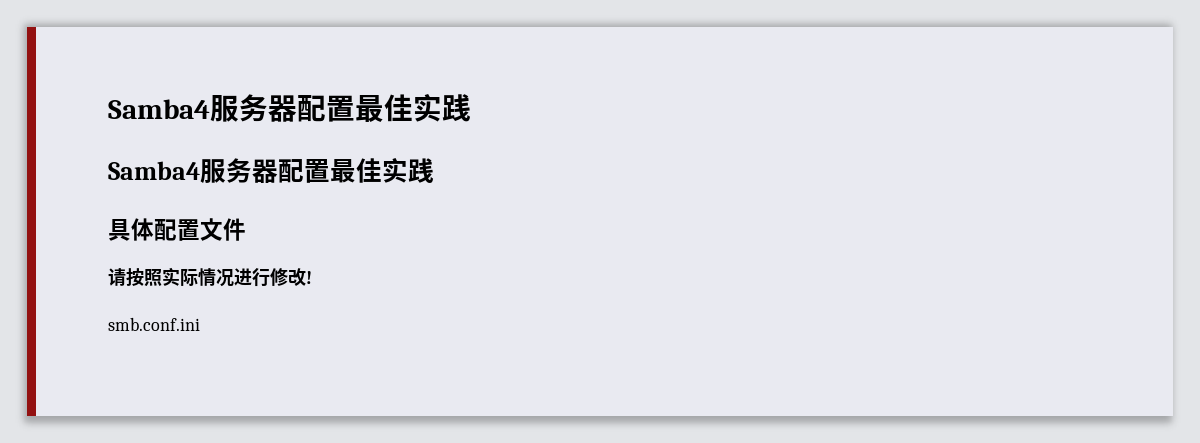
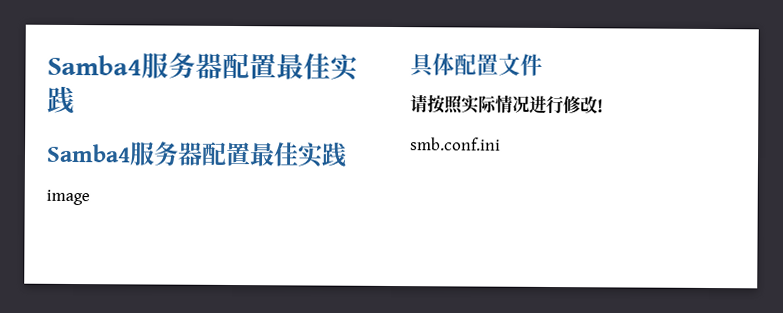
+ image

